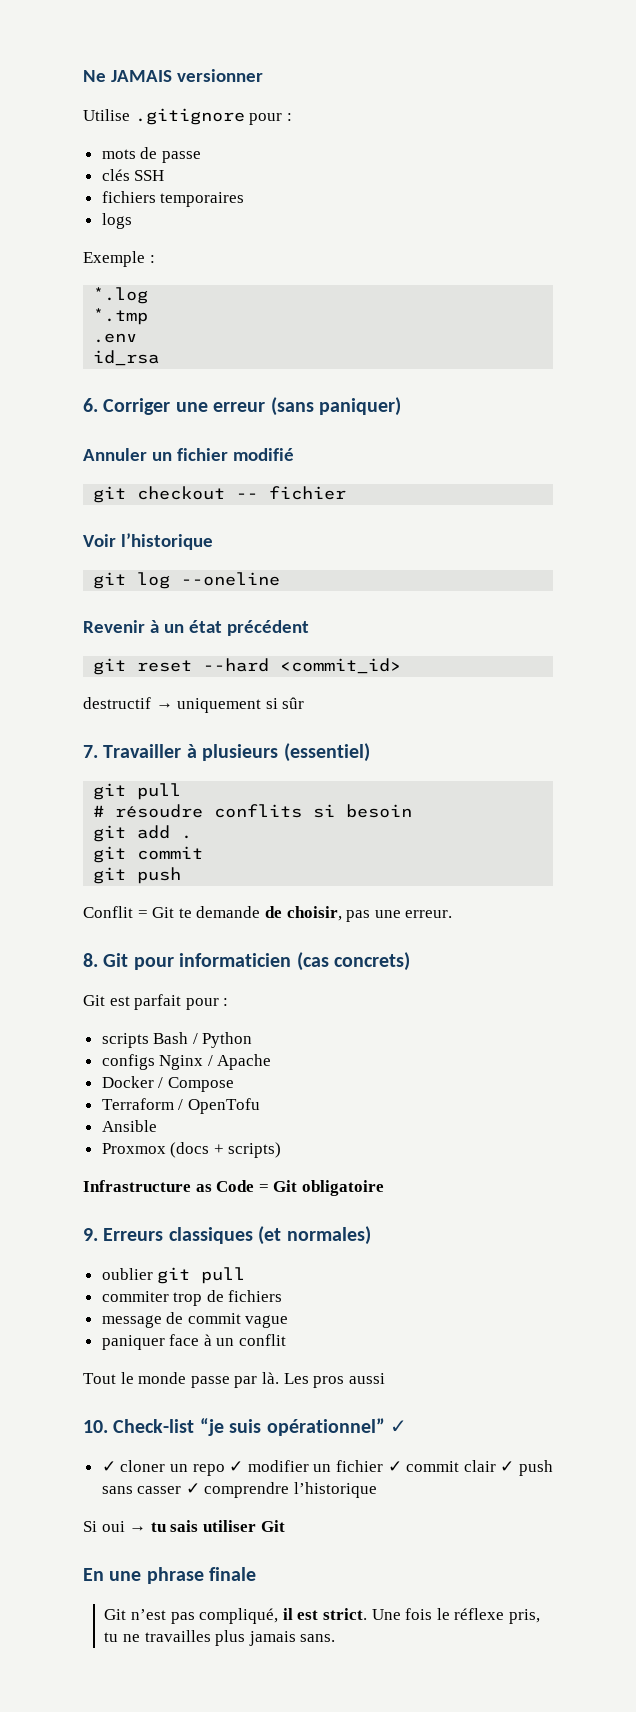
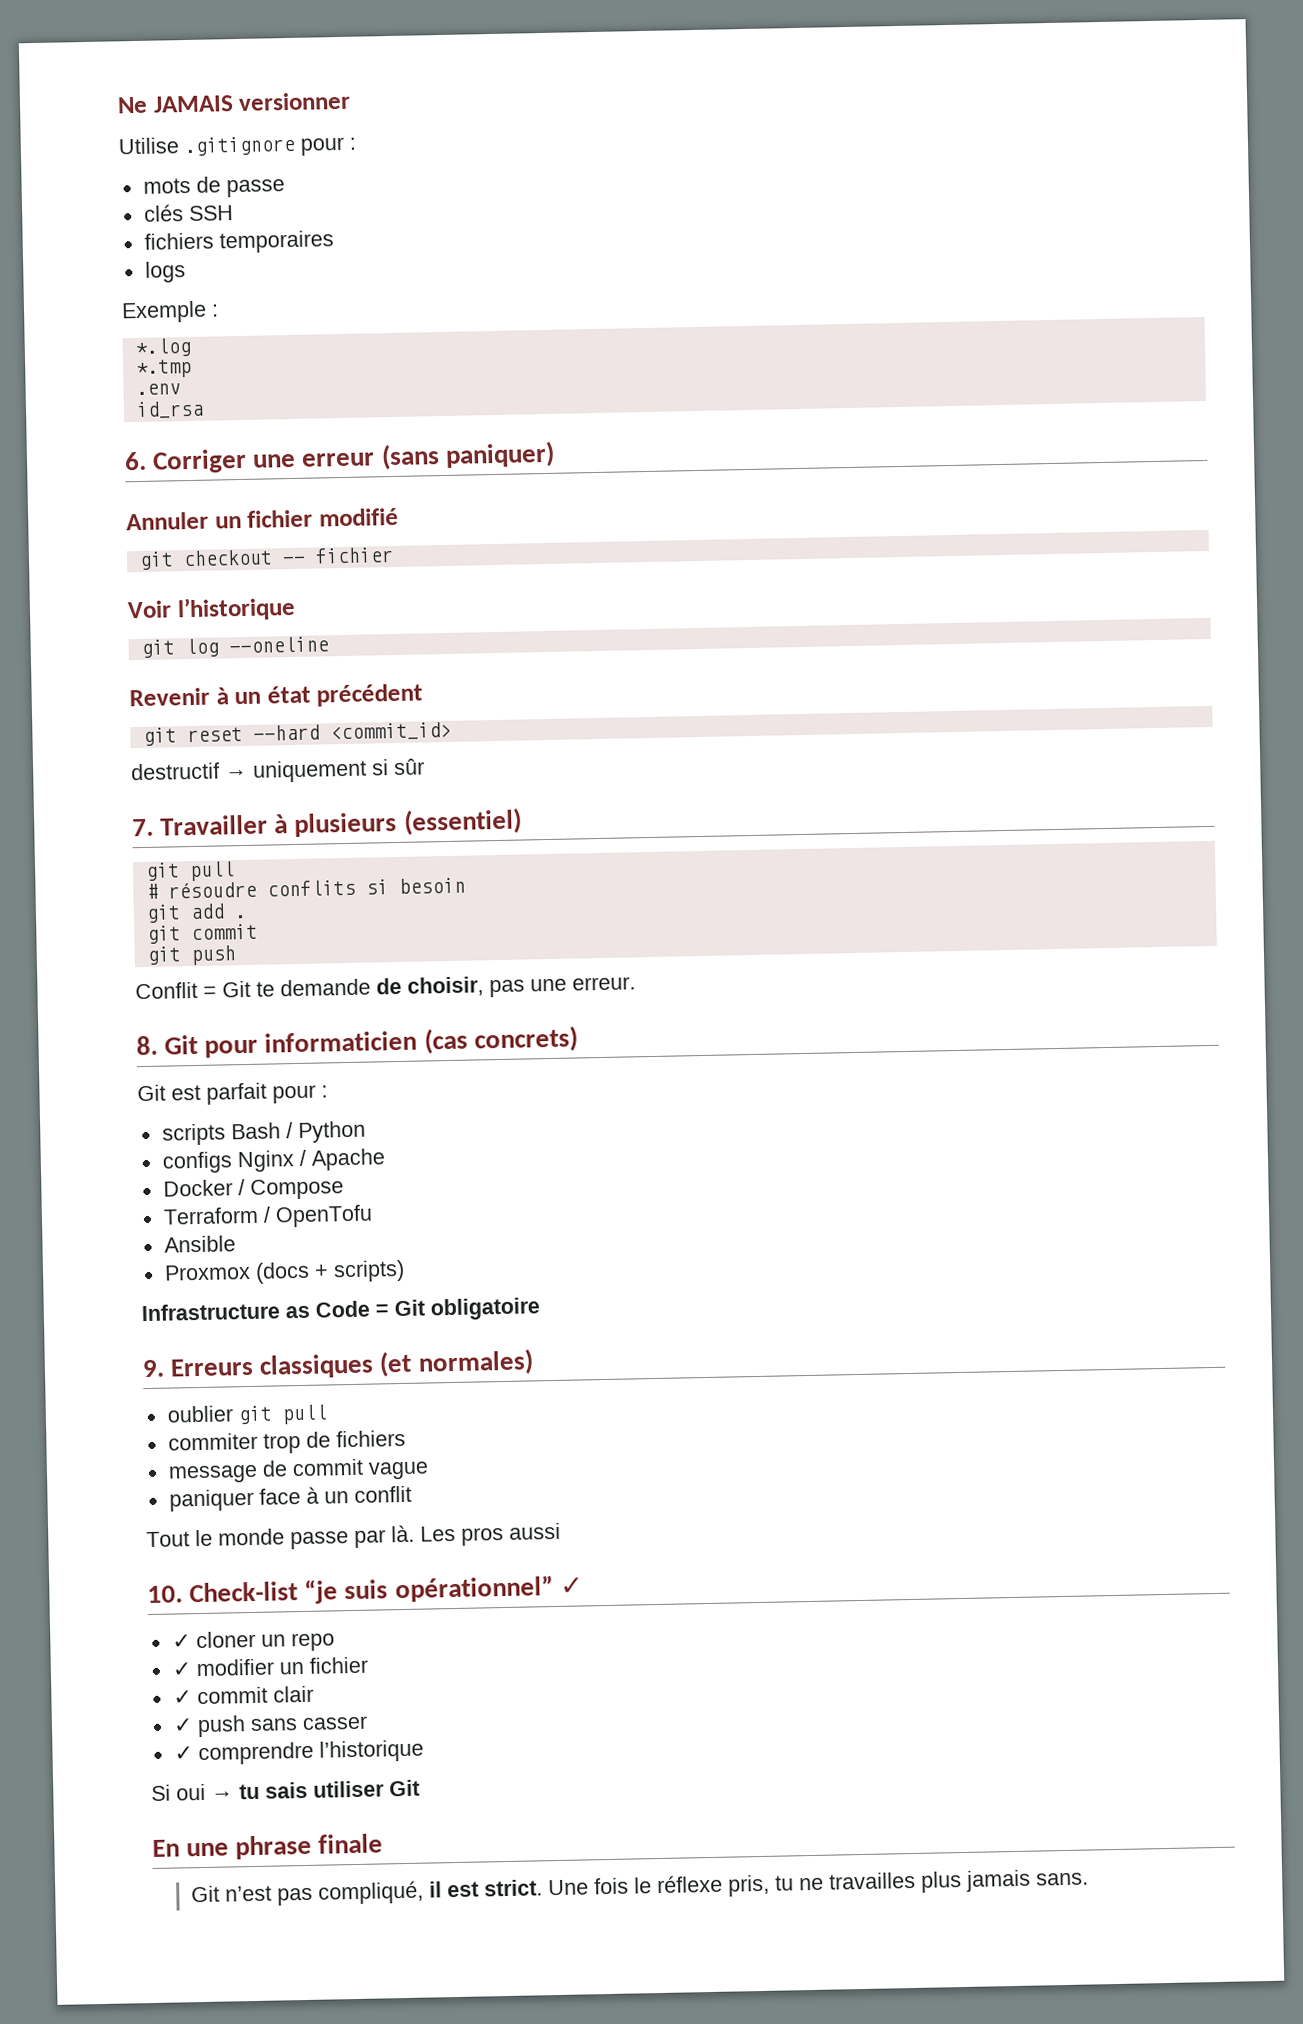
- ✓ cloner un repo ✓ modifier un fichier ✓ commit clair ✓ push sans casser ✓ comprendre l’historique
+ ✓ cloner un repo
+ ✓ modifier un fichier
+ ✓ commit clair
+ ✓ push sans casser
+ ✓ comprendre l’historique

